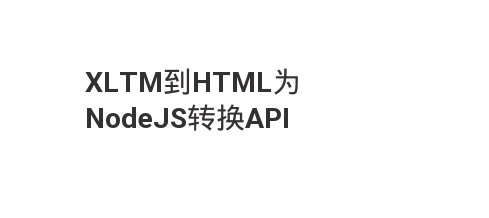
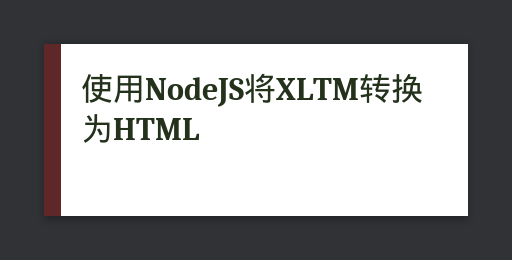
- XLTM到HTML为NodeJS转换API
+ 使用NodeJS将XLTM转换为HTML

